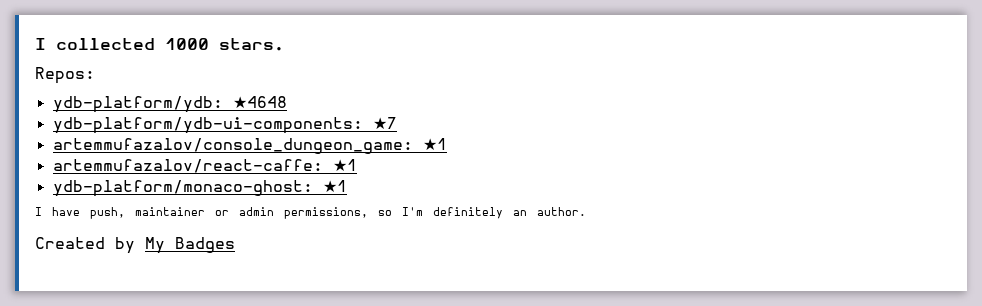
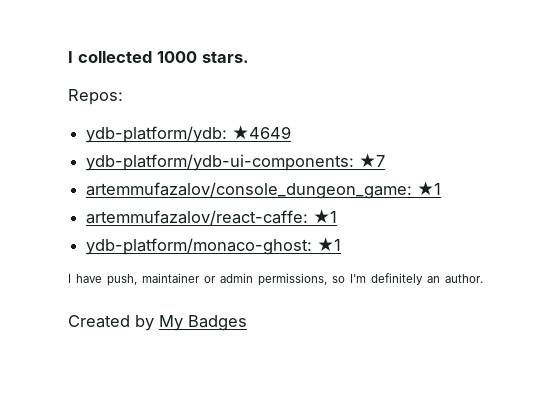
- ydb-platform/ydb: ★4648
+ ydb-platform/ydb: ★4649

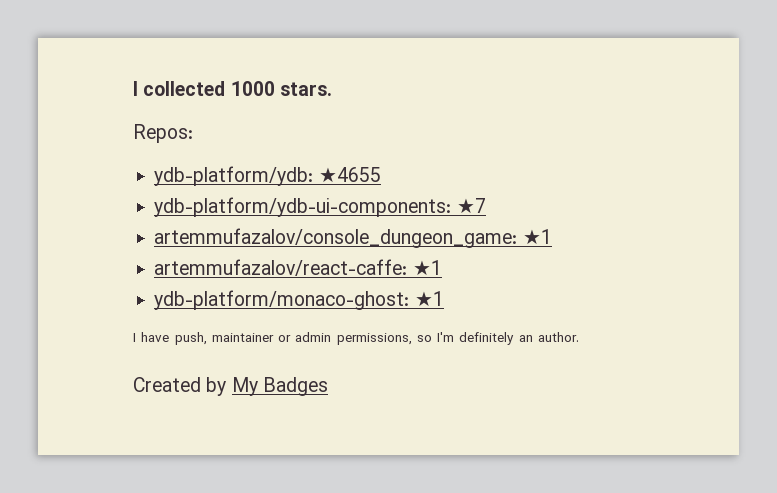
- ydb-platform/ydb: ★4649
+ ydb-platform/ydb: ★4655

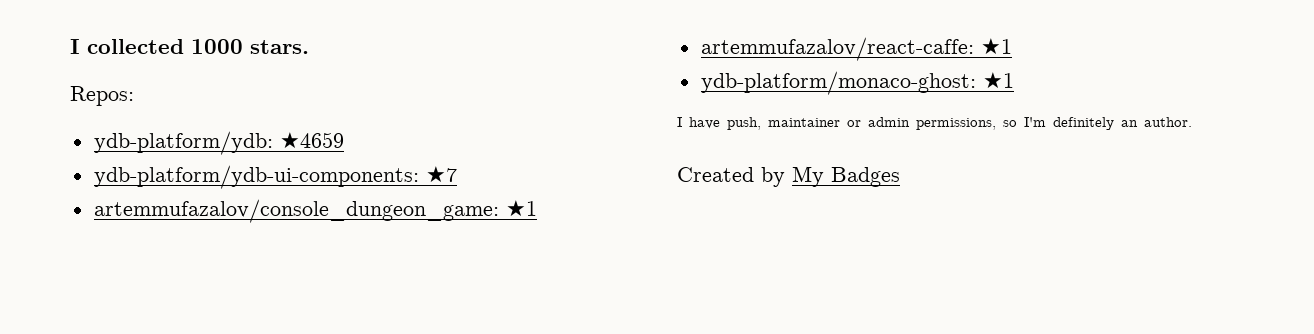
- ydb-platform/ydb: ★4655
+ ydb-platform/ydb: ★4659

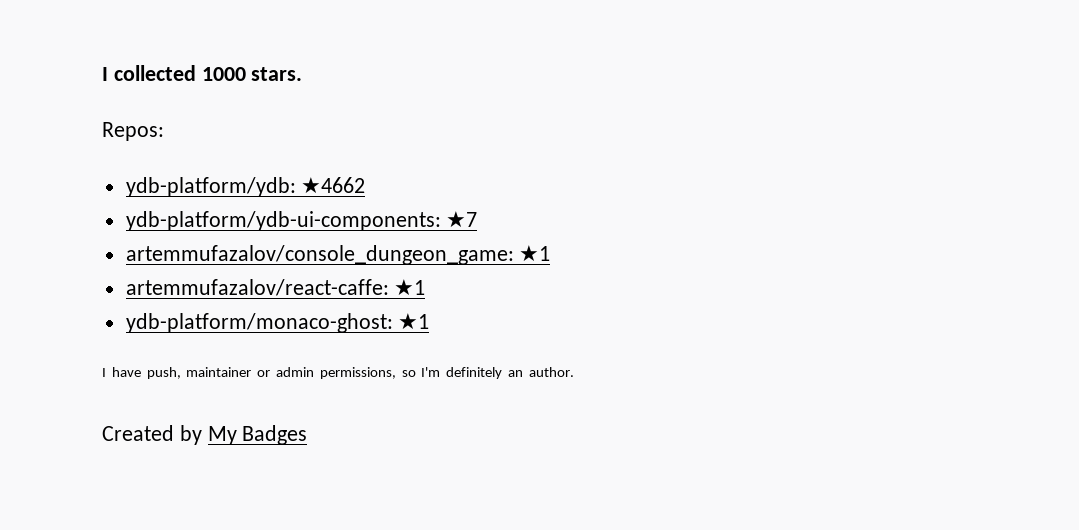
- ydb-platform/ydb: ★4659
+ ydb-platform/ydb: ★4662

